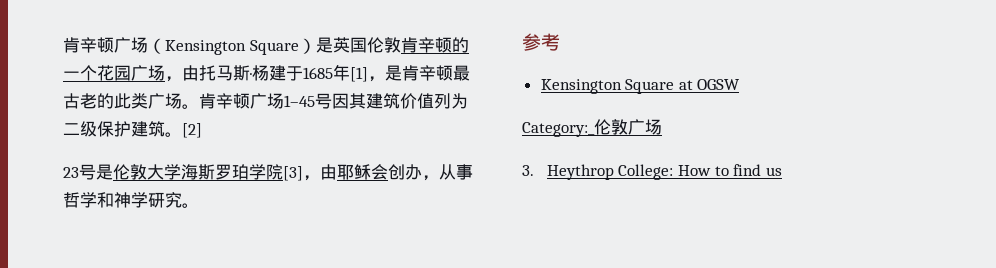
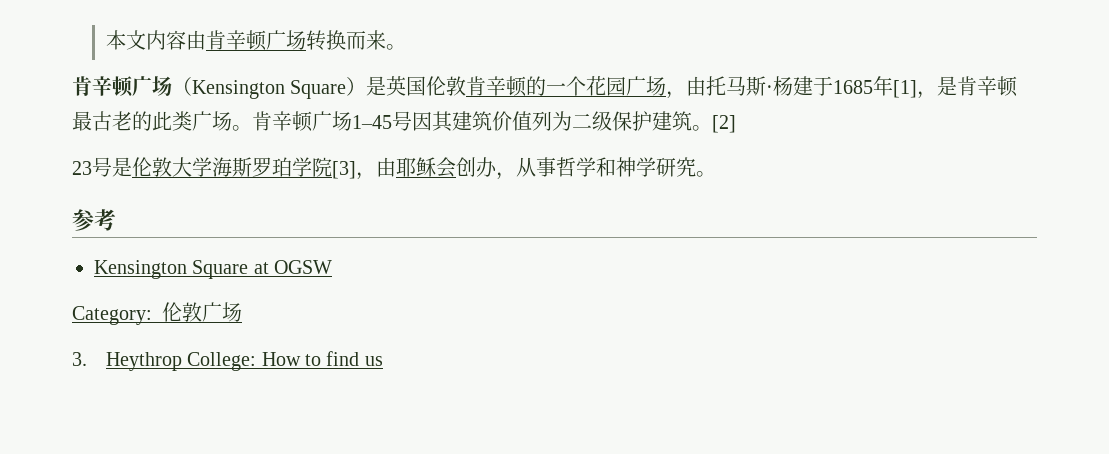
+ 本文内容由肯辛顿广场转换而来。

